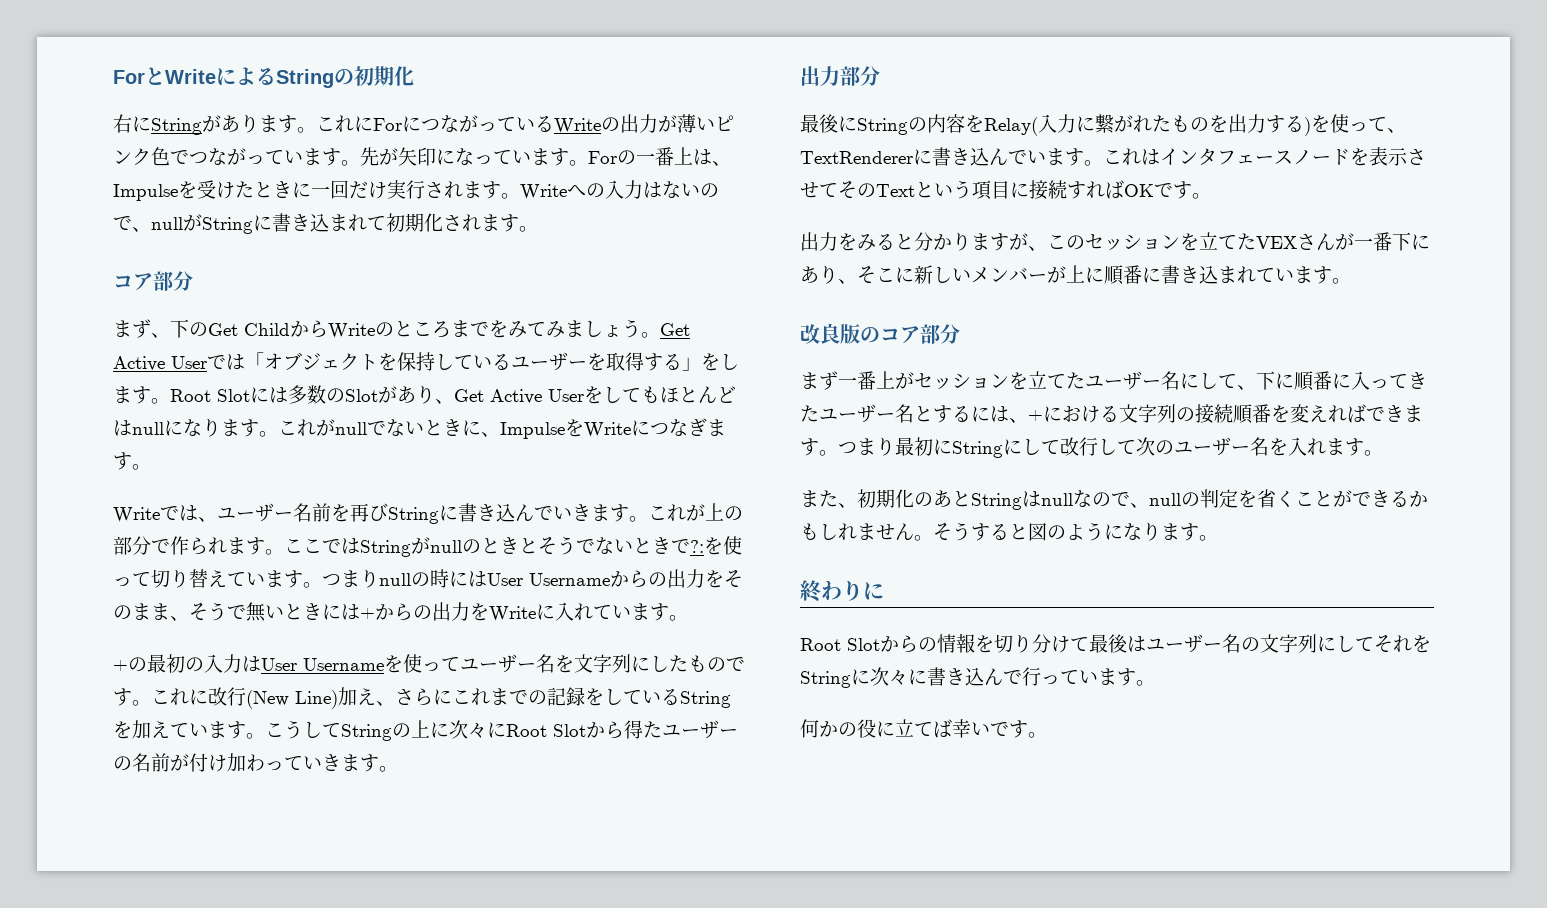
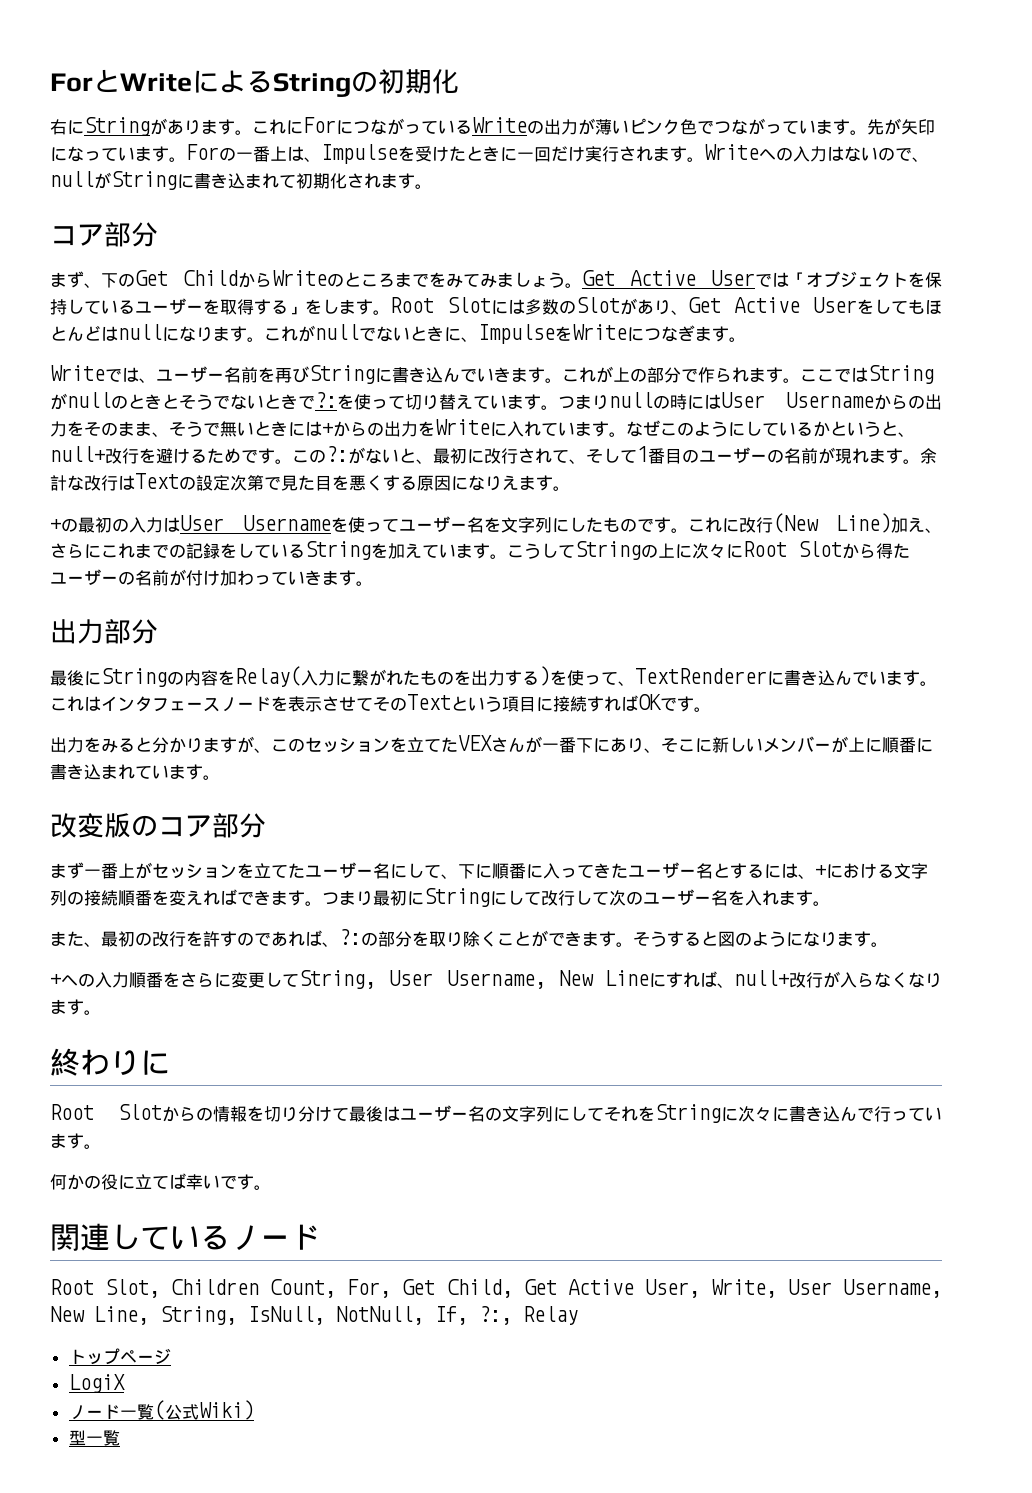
+ なぜこのようにしているかというと、null+改行を避けるためです。この?:がないと、最初に改行されて、そして1番目のユーザーの名前が現れます。余計な改行はTextの設定次第で見た目を悪くする原因になりえます。
- 改良版のコア部分
+ 改変版のコア部分
- また、初期化のあとStringはnullなので、nullの判定を省くことができるかもしれません。
+ また、最初の改行を許すのであれば、?:の部分を取り除くことができます。
+ +への入力順番をさらに変更してString, User Username, New Lineにすれば、null+改行が入らなくなります。
+ 関連しているノード
+ Root Slot, Children Count, For, Get Child, Get Active User, Write, User Username, New Line, String, IsNull, NotNull, If, ?:, Relay
+ トップページ
+ LogiX
+ ノード一覧(公式Wiki)
+ 型一覧

